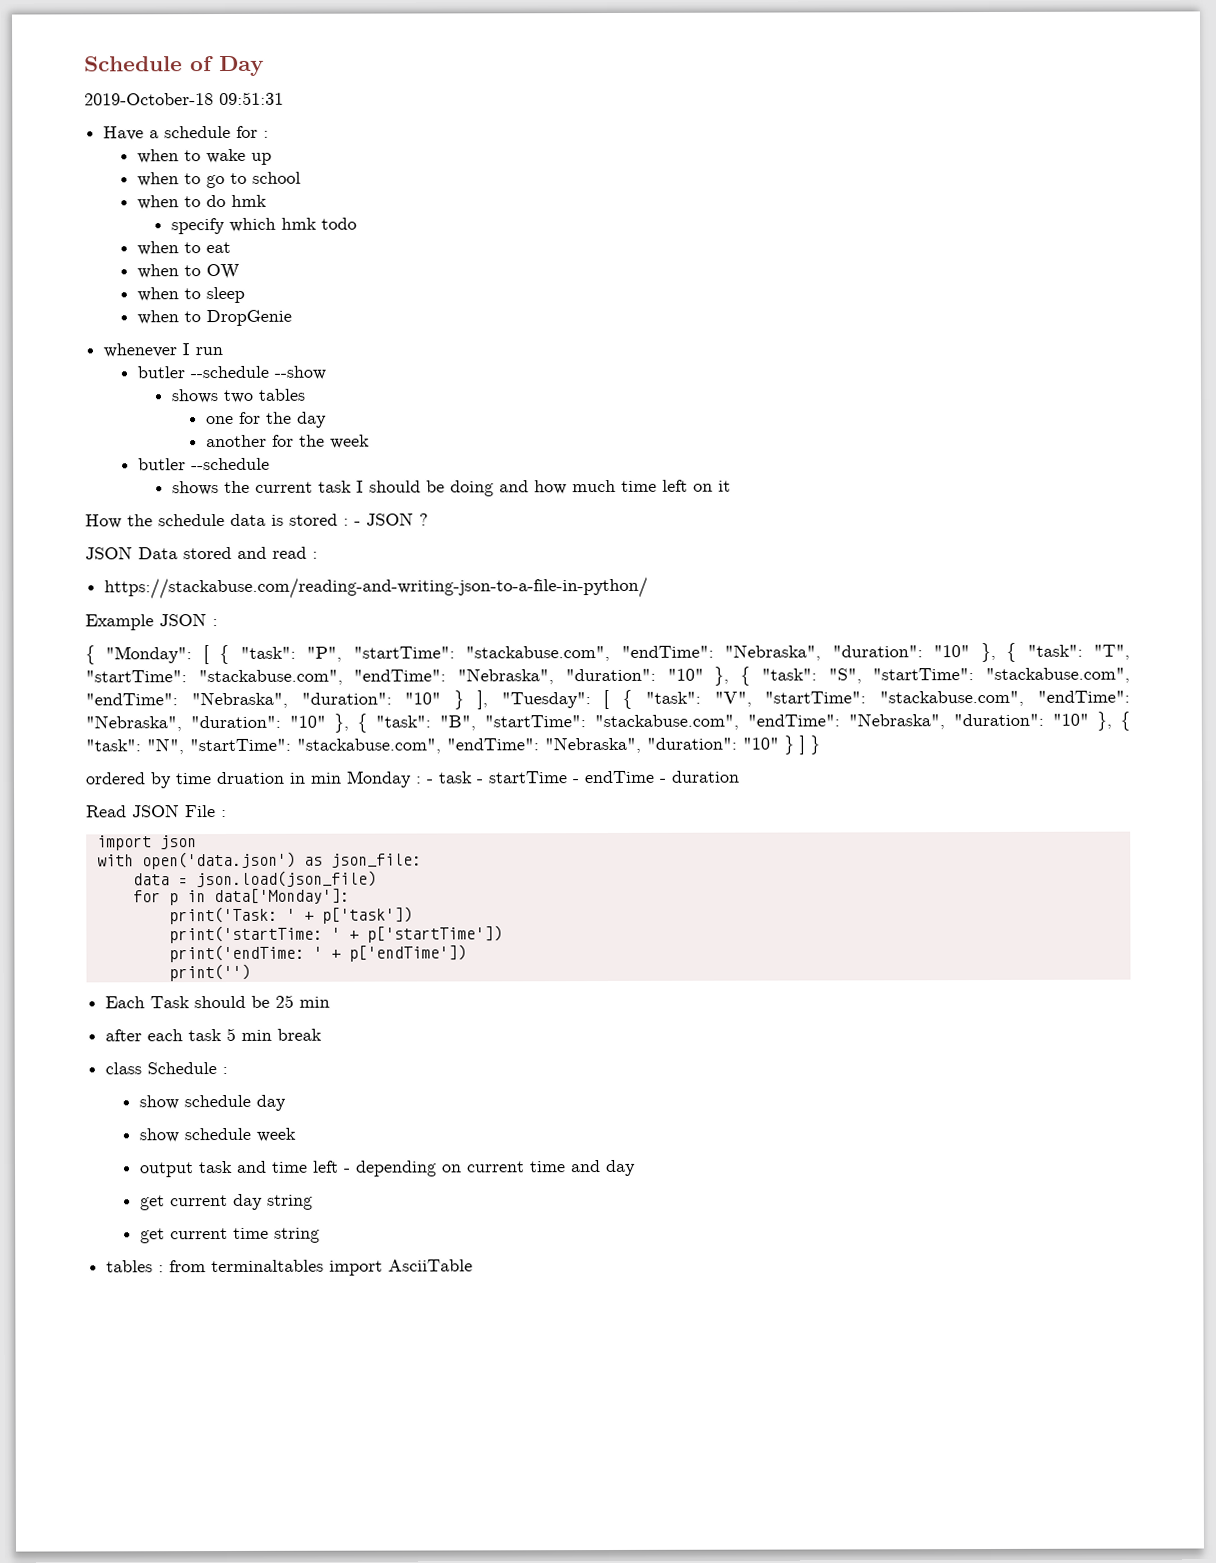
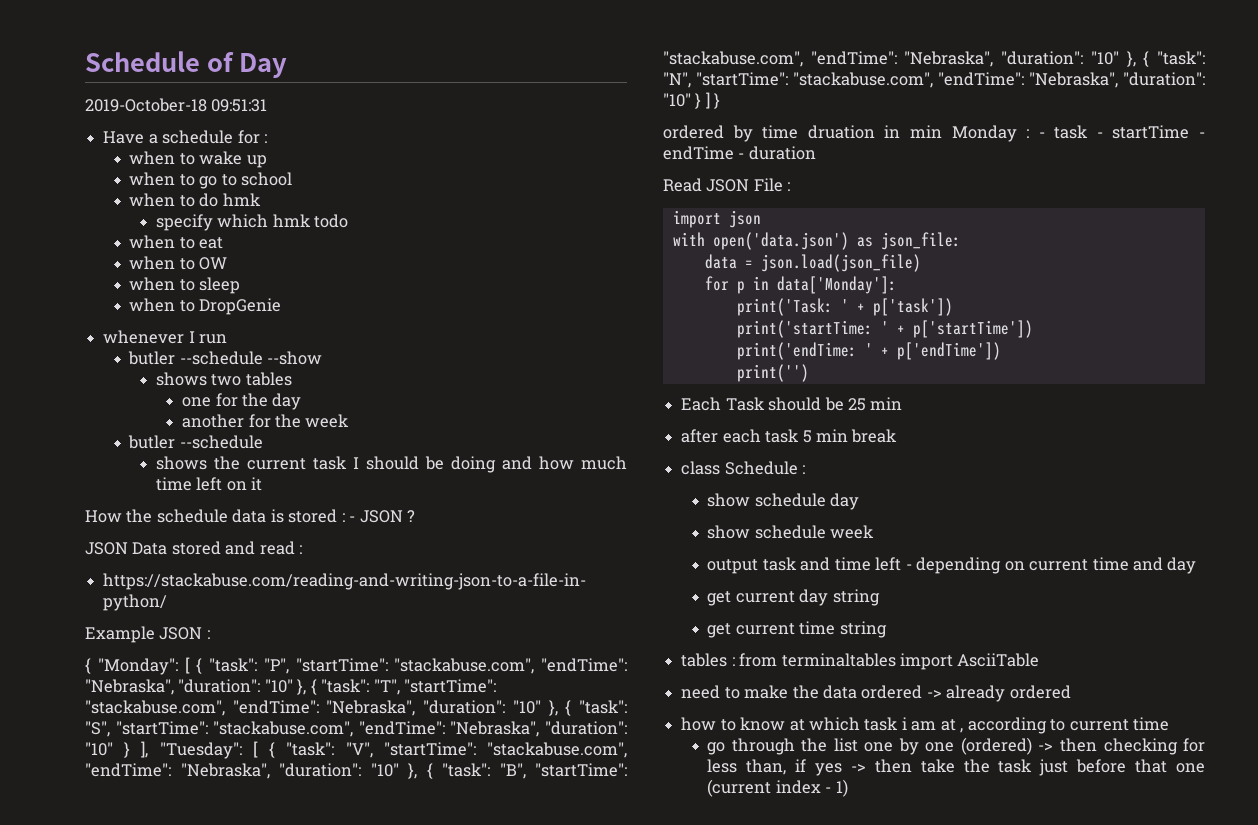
+ need to make the data ordered -> already ordered
+ how to know at which task i am at , according to current time
+ go through the list one by one (ordered) -> then checking for less than, if yes -> then take the task just before that one (current index - 1)

